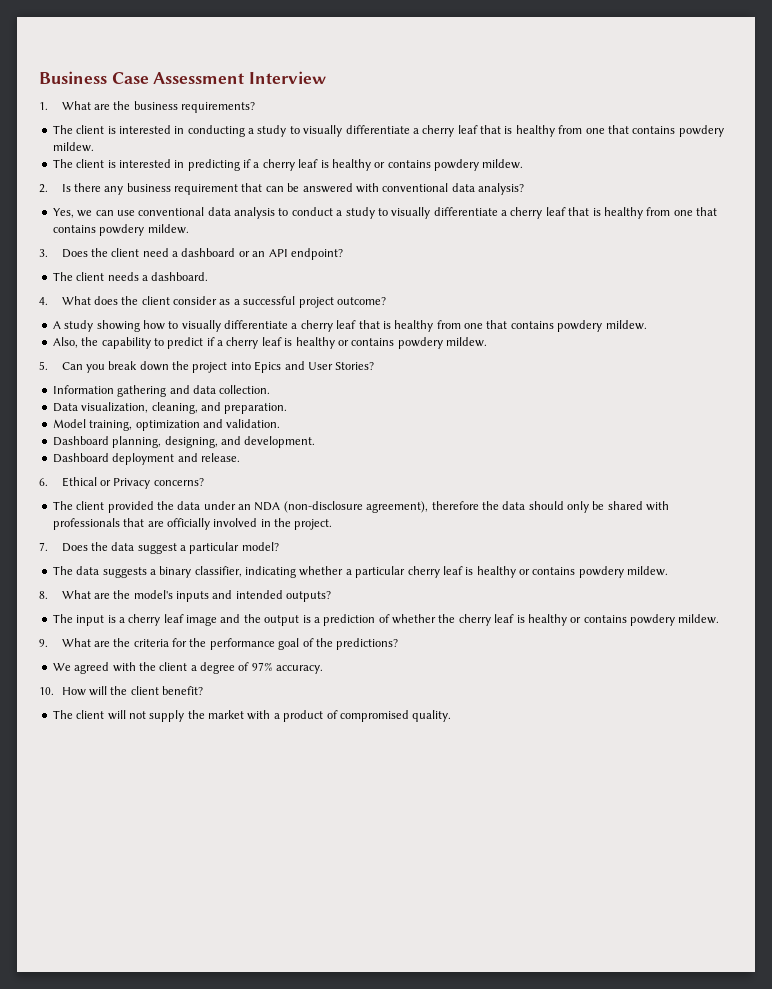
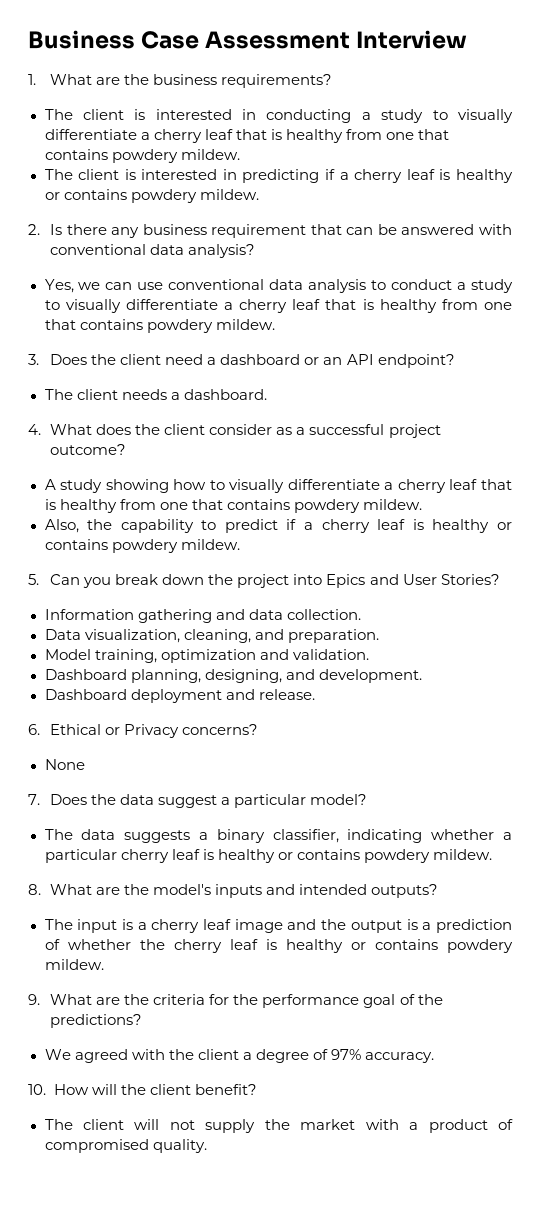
- The client provided the data under an NDA (non-disclosure agreement), therefore the data should only be shared with professionals that are officially involved in the project.
+ None

